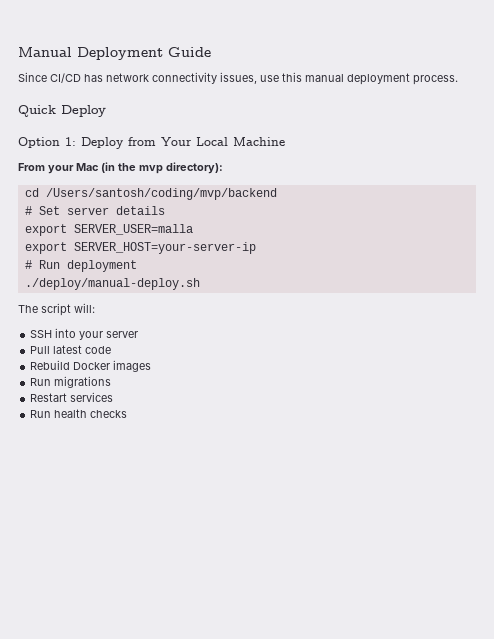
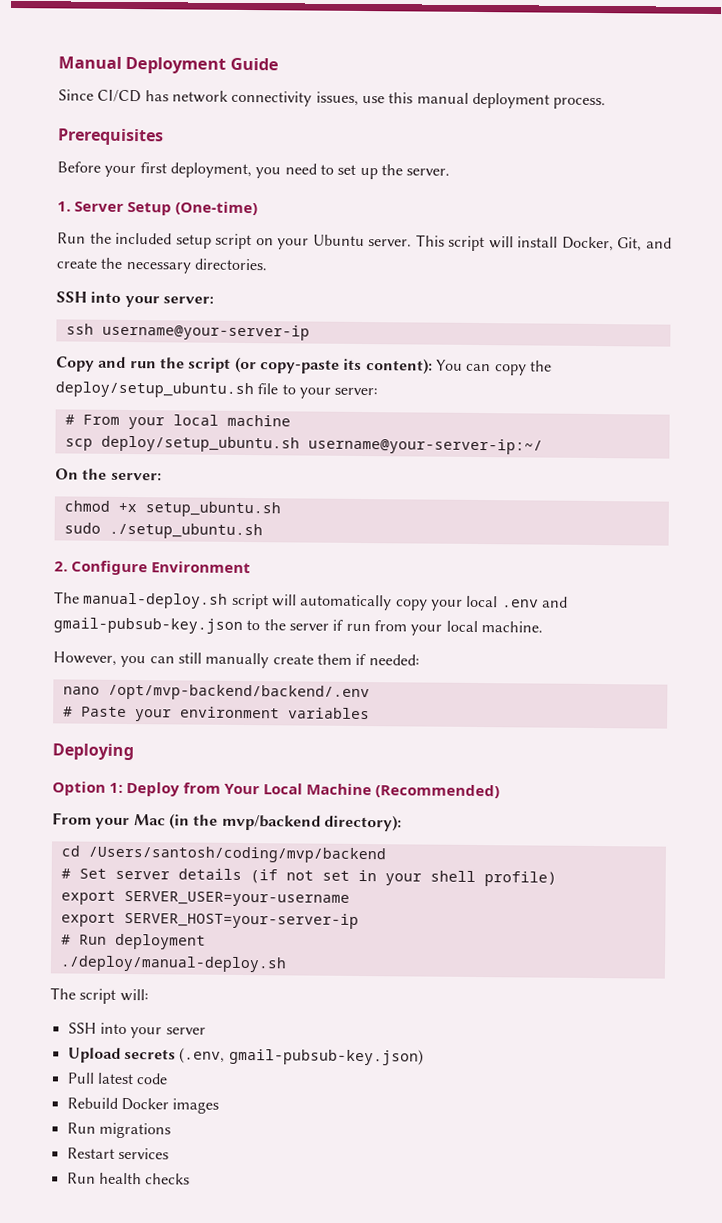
- Quick Deploy
+ Prerequisites
+ Before your first deployment, you need to set up the server.
+ 1. Server Setup (One-time)
+ Run the included setup script on your Ubuntu server. This script will install Docker, Git, and create the necessary directories.
+ SSH into your server:
+ ssh username@your-server-ip
+ Copy and run the script (or copy-paste its content): You can copy the deploy/setup_ubuntu.sh file to your server:
+ # From your local machine
+ scp deploy/setup_ubuntu.sh username@your-server-ip:~/
+ On the server:
+ chmod +x setup_ubuntu.sh
+ sudo ./setup_ubuntu.sh
+ 2. Configure Environment
+ The manual-deploy.sh script will automatically copy your local .env and gmail-pubsub-key.json to the server if run from your local machine.
+ However, you can still manually create them if needed:
+ nano /opt/mvp-backend/backend/.env
+ # Paste your environment variables
+ Deploying
- Option 1: Deploy from Your Local Machine
+ Option 1: Deploy from Your Local Machine (Recommended)
- From your Mac (in the mvp directory):
+ From your Mac (in the mvp/backend directory):
- # Set server details
- export SERVER_USER=malla
+ # Set server details (if not set in your shell profile)
+ export SERVER_USER=your-username
+ Upload secrets (.env, gmail-pubsub-key.json)

